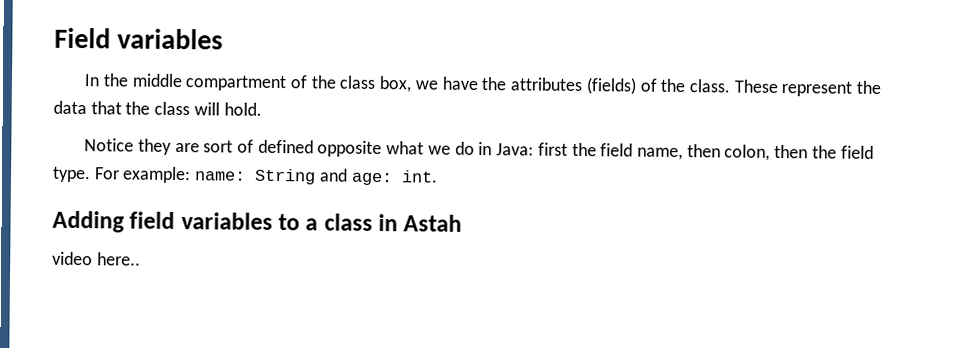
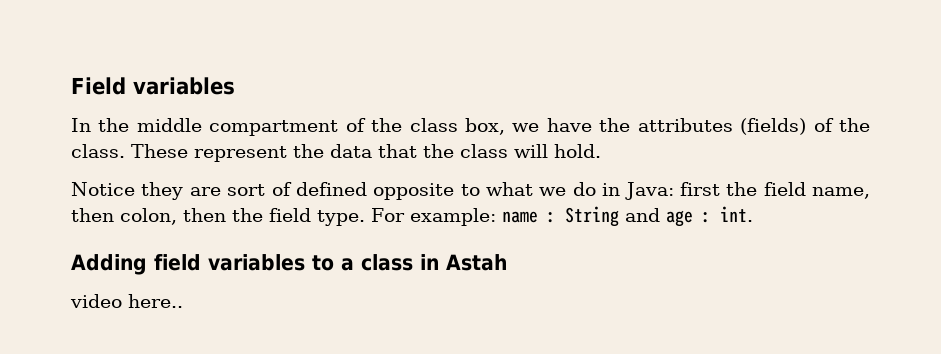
- Notice they are sort of defined opposite what we do in Java: first the field name, then colon, then the field type.
+ Notice they are sort of defined opposite to what we do in Java: first the field name, then colon, then the field type.
- For example: name: String and age: int.
+ For example: name : String and age : int.

